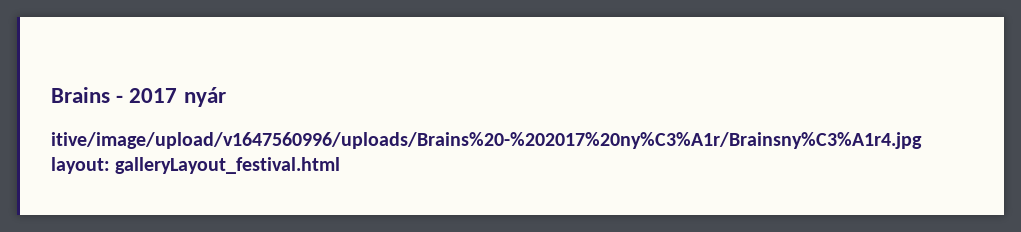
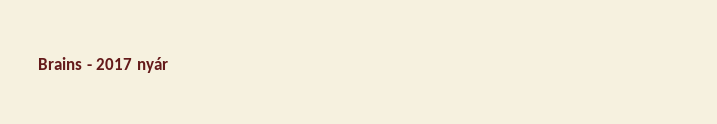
- itive/image/upload/v1647560996/uploads/Brains%20-%202017%20ny%C3%A1r/Brainsny%C3%A1r4.jpg layout: galleryLayout_festival.html

